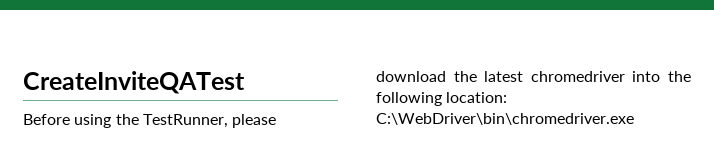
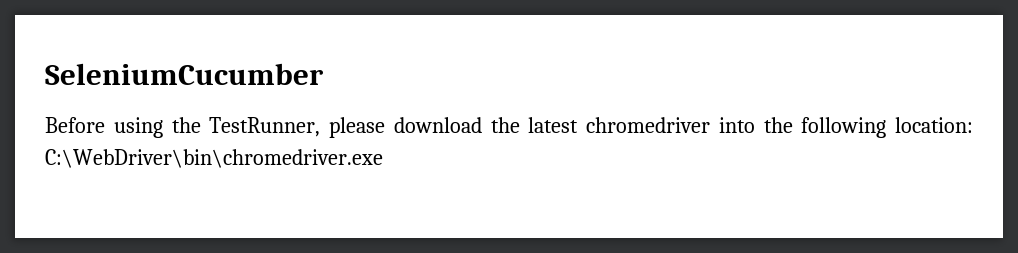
- CreateInviteQATest
+ SeleniumCucumber

